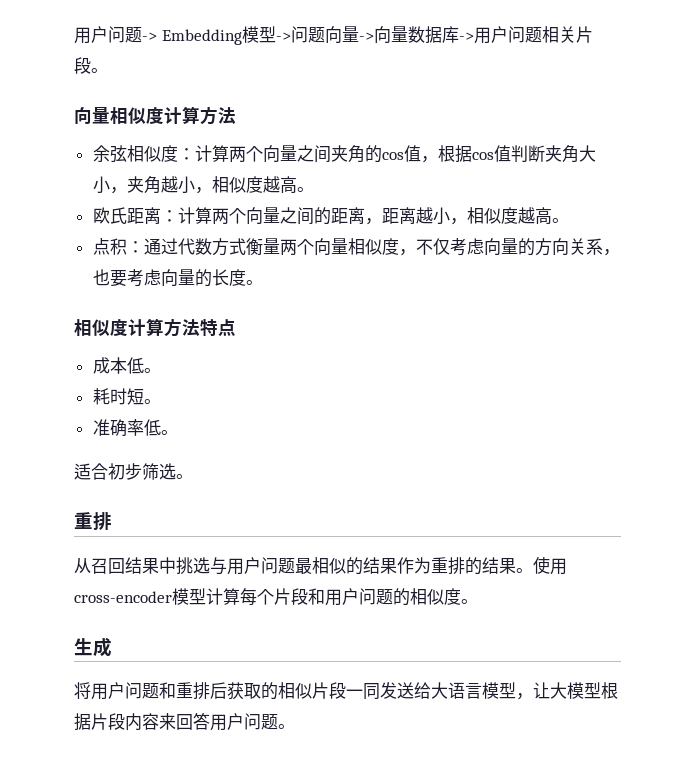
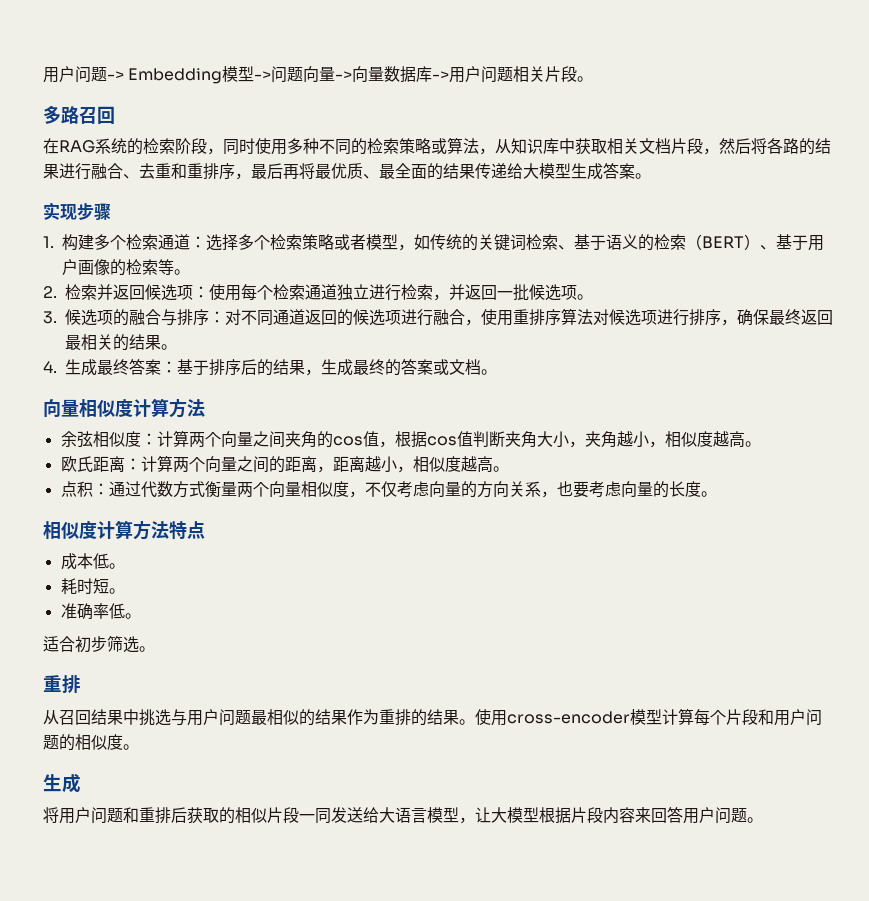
+ 多路召回
+ 在RAG系统的检索阶段，同时使用多种不同的检索策略或算法，从知识库中获取相关文档片段，然后将各路的结果进行融合、去重和重排序，最后再将最优质、最全面的结果传递给大模型生成答案。
+ 实现步骤
+ 1.构建多个检索通道：选择多个检索策略或者模型，如传统的关键词检索、基于语义的检索（BERT）、基于用户画像的检索等。
+ 2.检索并返回候选项：使用每个检索通道独立进行检索，并返回一批候选项。
+ 3.候选项的融合与排序：对不同通道返回的候选项进行融合，使用重排序算法对候选项进行排序，确保最终返回最相关的结果。
+ 4.生成最终答案：基于排序后的结果，生成最终的答案或文档。

